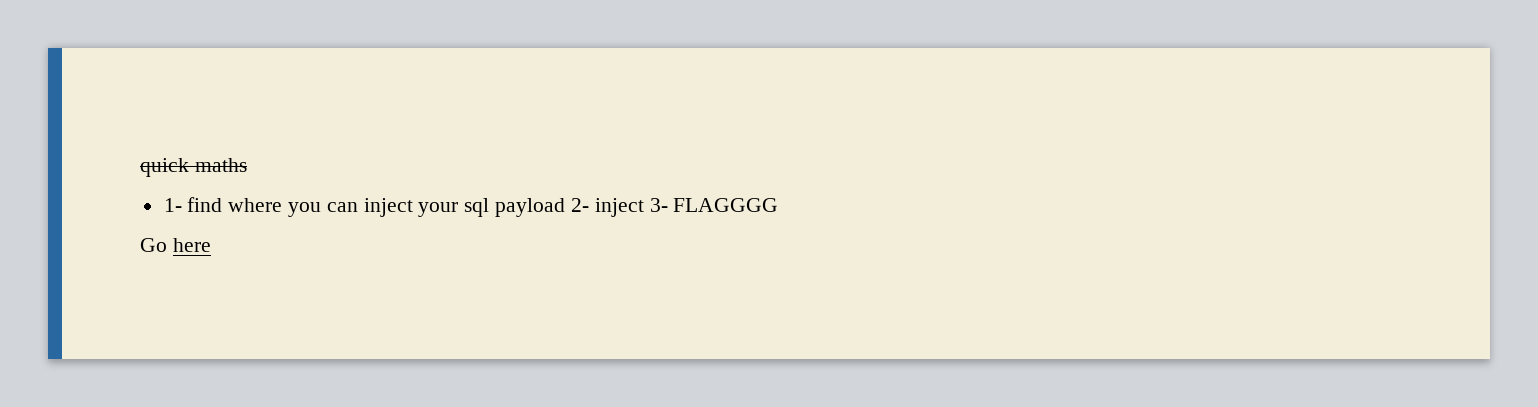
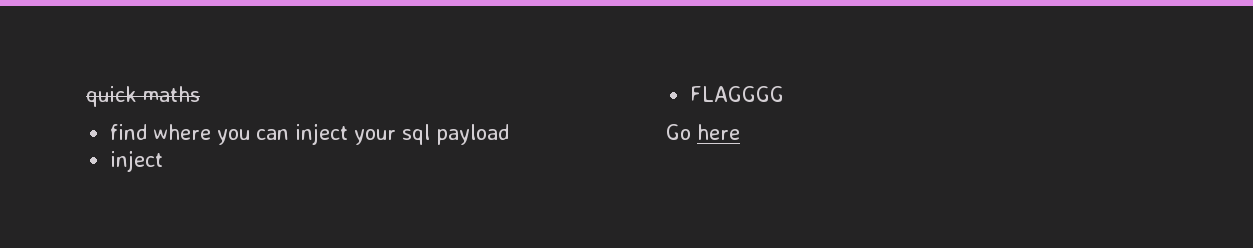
- 1- find where you can inject your sql payload 2- inject 3- FLAGGGG
+ find where you can inject your sql payload
+ inject
+ FLAGGGG

